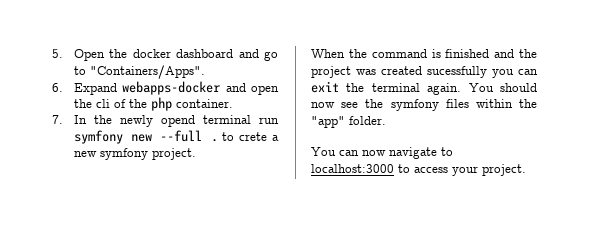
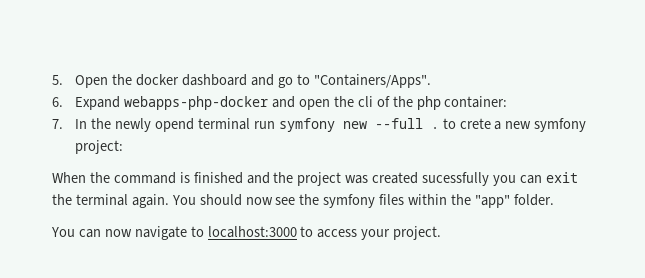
- 6. Expand webapps-docker and open the cli of the php container.
+ 6. Expand webapps-php-docker and open the cli of the php container:
- 7. In the newly opend terminal run symfony new --full . to crete a new symfony project.
+ 7. In the newly opend terminal run symfony new --full . to crete a new symfony project:

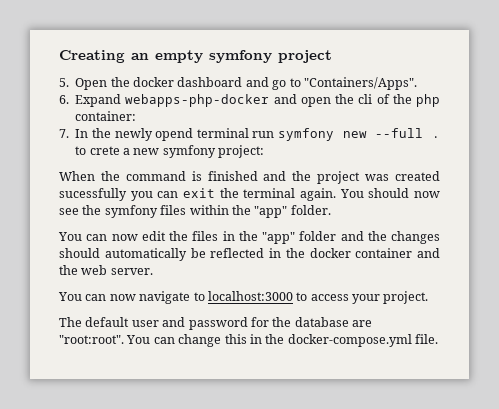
+ Creating an empty symfony project
+ You can now edit the files in the "app" folder and the changes should automatically be reflected in the docker container and the web server.
+ The default user and password for the database are "root:root". You can change this in the docker-compose.yml file.

